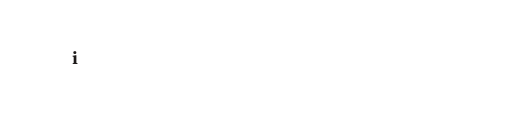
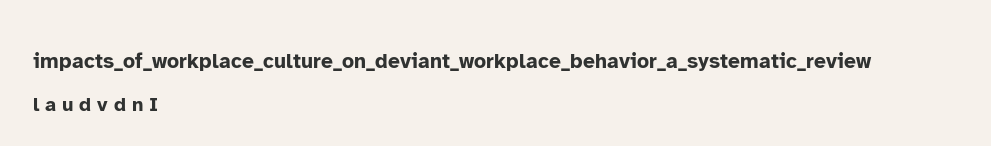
- i
+ impacts_of_workplace_culture_on_deviant_workplace_behavior_a_systematic_review
+ l a u d v d n I

